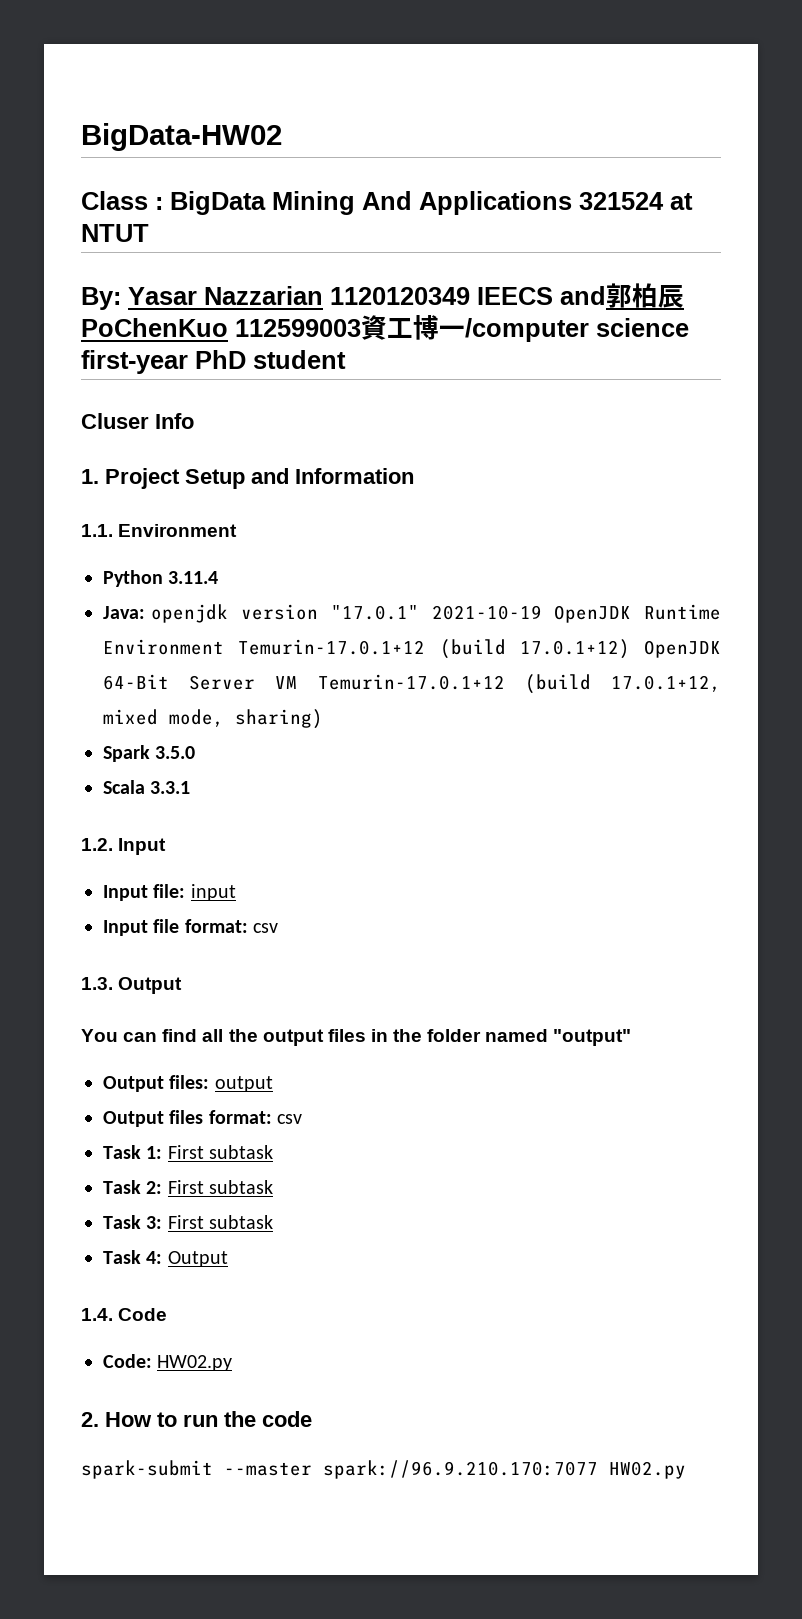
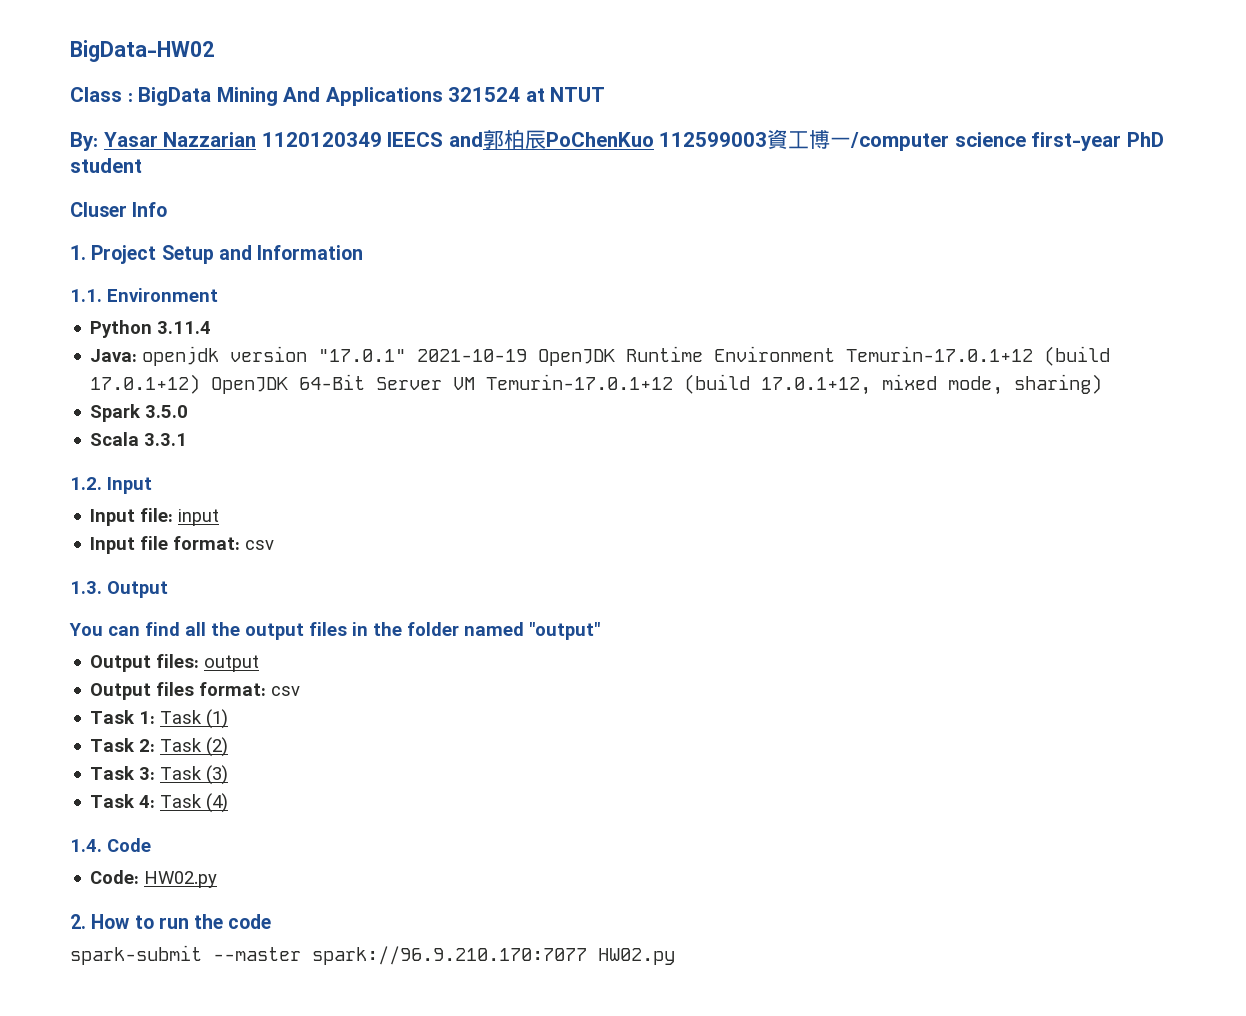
- Task 1: First subtask
+ Task 1: Task (1)
- Task 2: First subtask
+ Task 2: Task (2)
- Task 3: First subtask
+ Task 3: Task (3)
- Task 4: Output
+ Task 4: Task (4)

